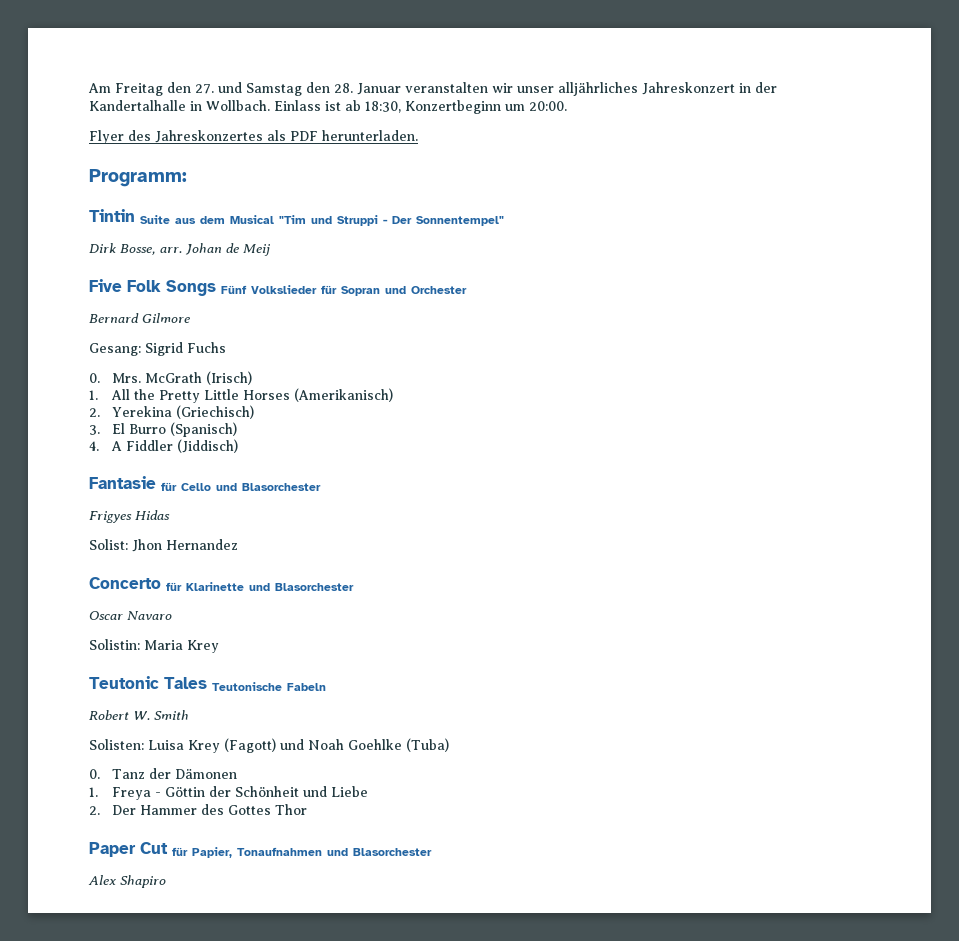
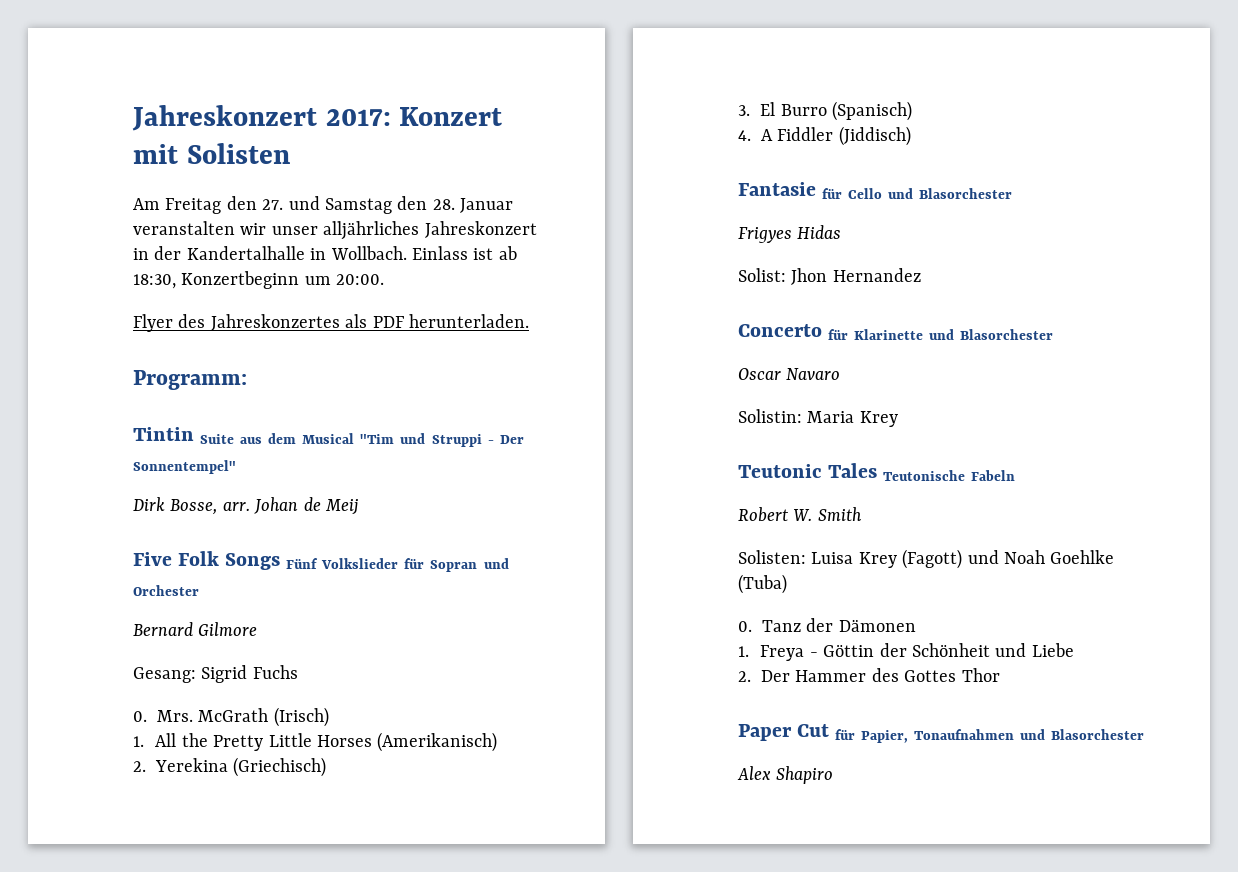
+ Jahreskonzert 2017: Konzert mit Solisten

